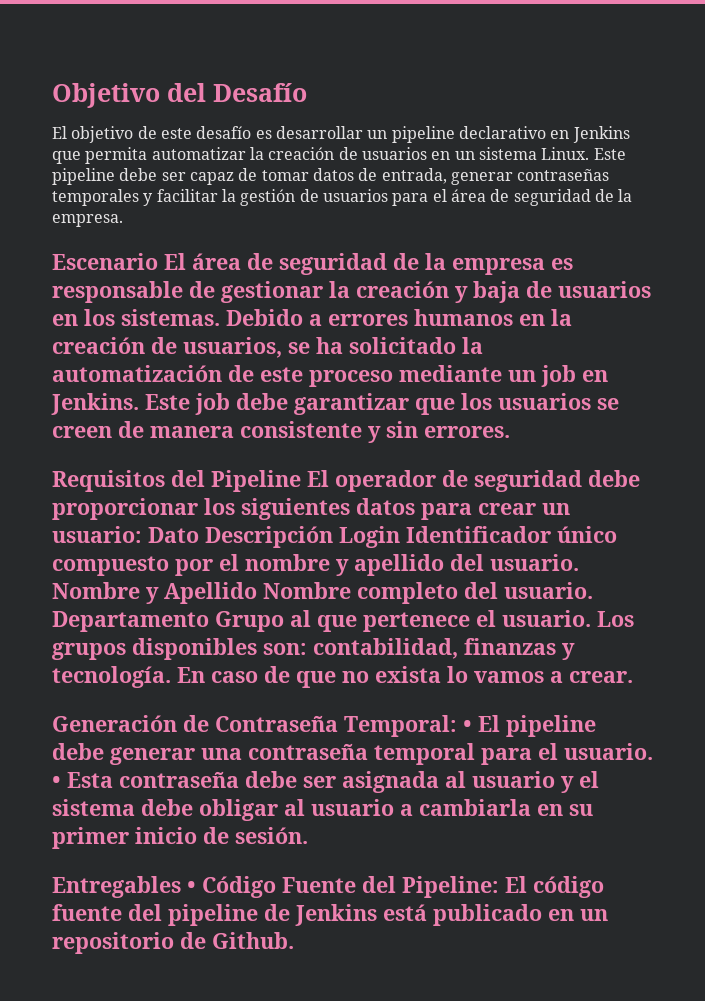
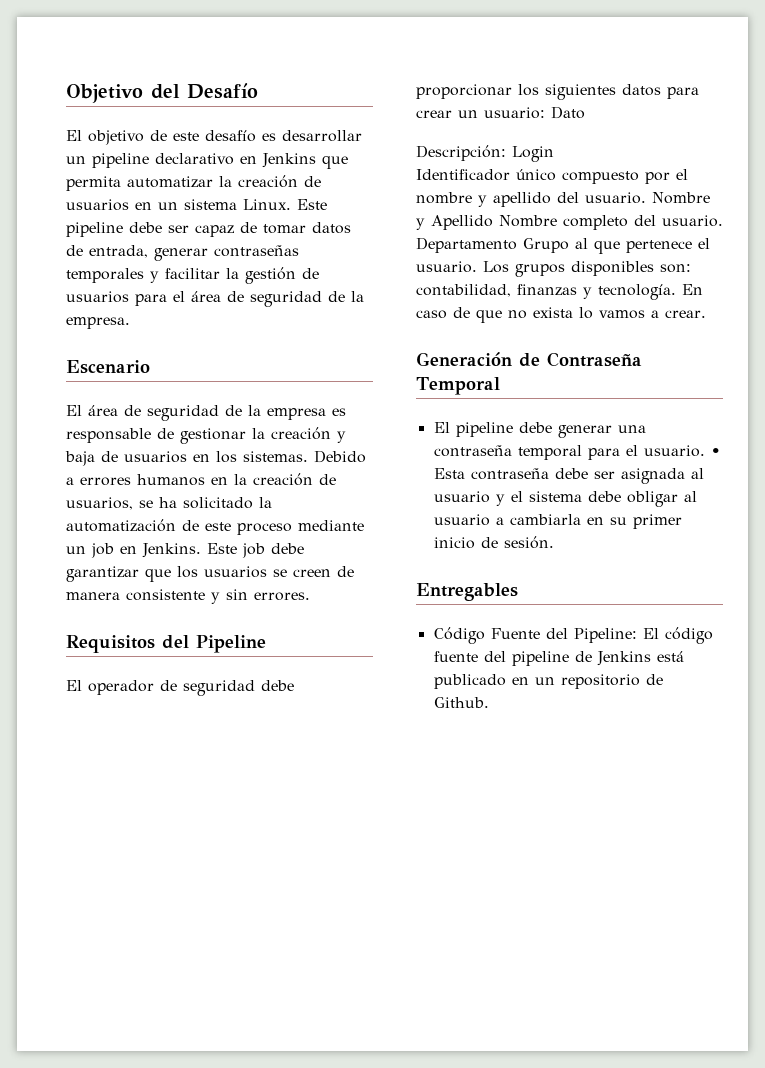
- Escenario El área de seguridad de la empresa es responsable de gestionar la creación y baja de usuarios en los sistemas.
+ Escenario
+ El área de seguridad de la empresa es responsable de gestionar la creación y baja de usuarios en los sistemas.
- Requisitos del Pipeline El operador de seguridad debe proporcionar los siguientes datos para crear un usuario: Dato Descripción Login Identificador único compuesto por el nombre y apellido del usuario.
+ Requisitos del Pipeline
+ El operador de seguridad debe proporcionar los siguientes datos para crear un usuario: Dato
+ Descripción: Login
+ Identificador único compuesto por el nombre y apellido del usuario.
- Generación de Contraseña Temporal: • El pipeline debe generar una contraseña temporal para el usuario.
+ Generación de Contraseña Temporal
+ El pipeline debe generar una contraseña temporal para el usuario.
- Entregables • Código Fuente del Pipeline: El código fuente del pipeline de Jenkins está publicado en un repositorio de Github.
+ Entregables
+ Código Fuente del Pipeline: El código fuente del pipeline de Jenkins está publicado en un repositorio de Github.

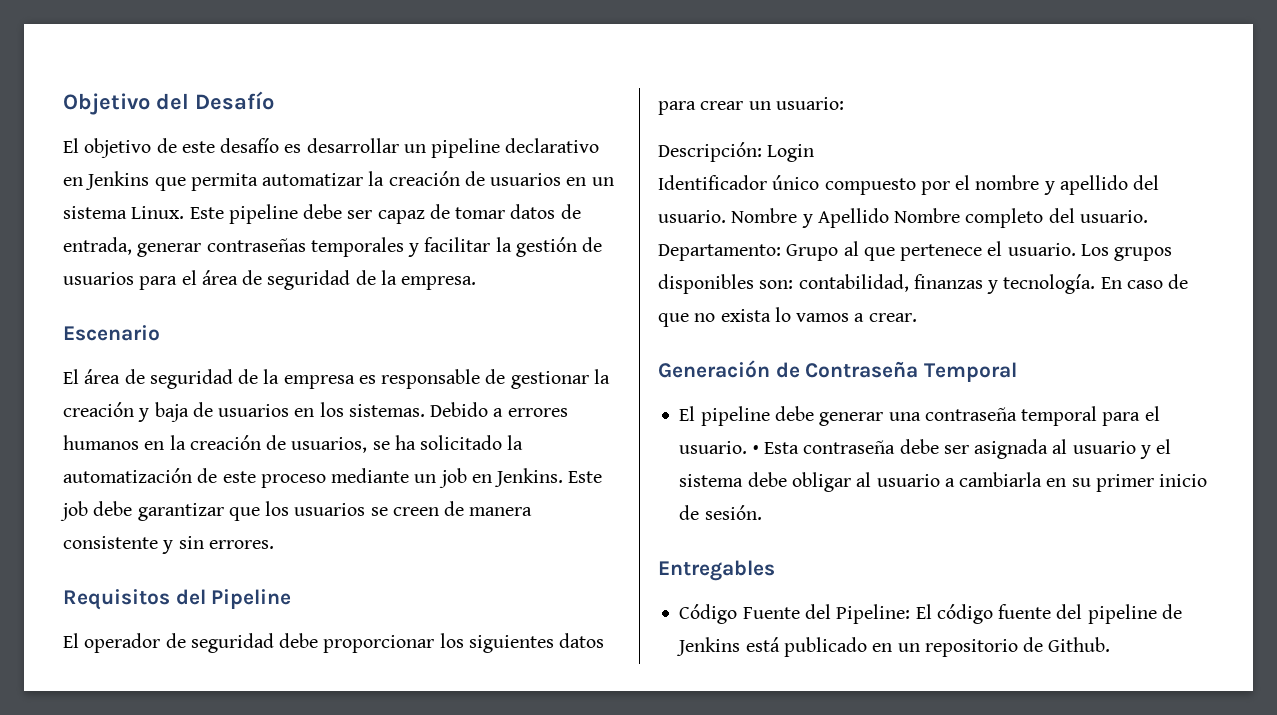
- El operador de seguridad debe proporcionar los siguientes datos para crear un usuario: Dato
+ El operador de seguridad debe proporcionar los siguientes datos para crear un usuario:
- Departamento Grupo al que pertenece el usuario.
+ Departamento: Grupo al que pertenece el usuario.

